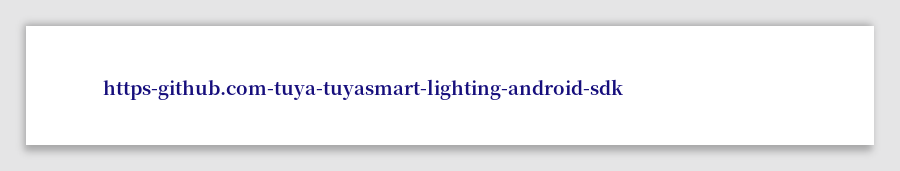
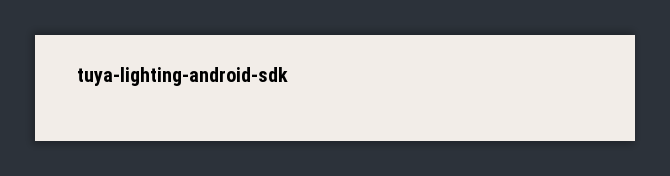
- https-github.com-tuya-tuyasmart-lighting-android-sdk
+ tuya-lighting-android-sdk

